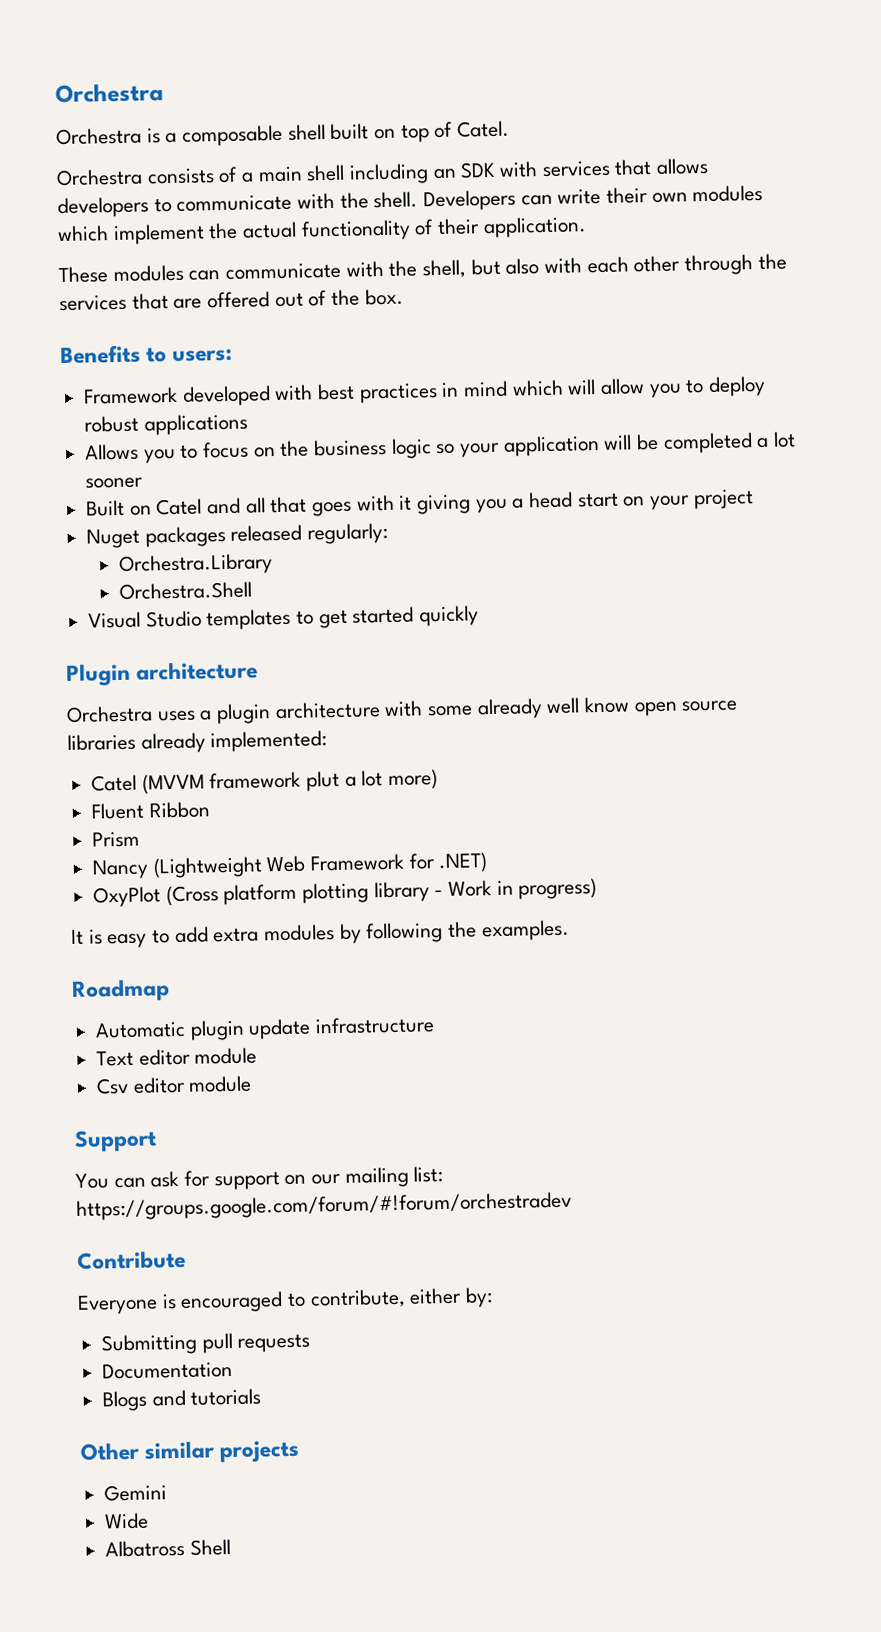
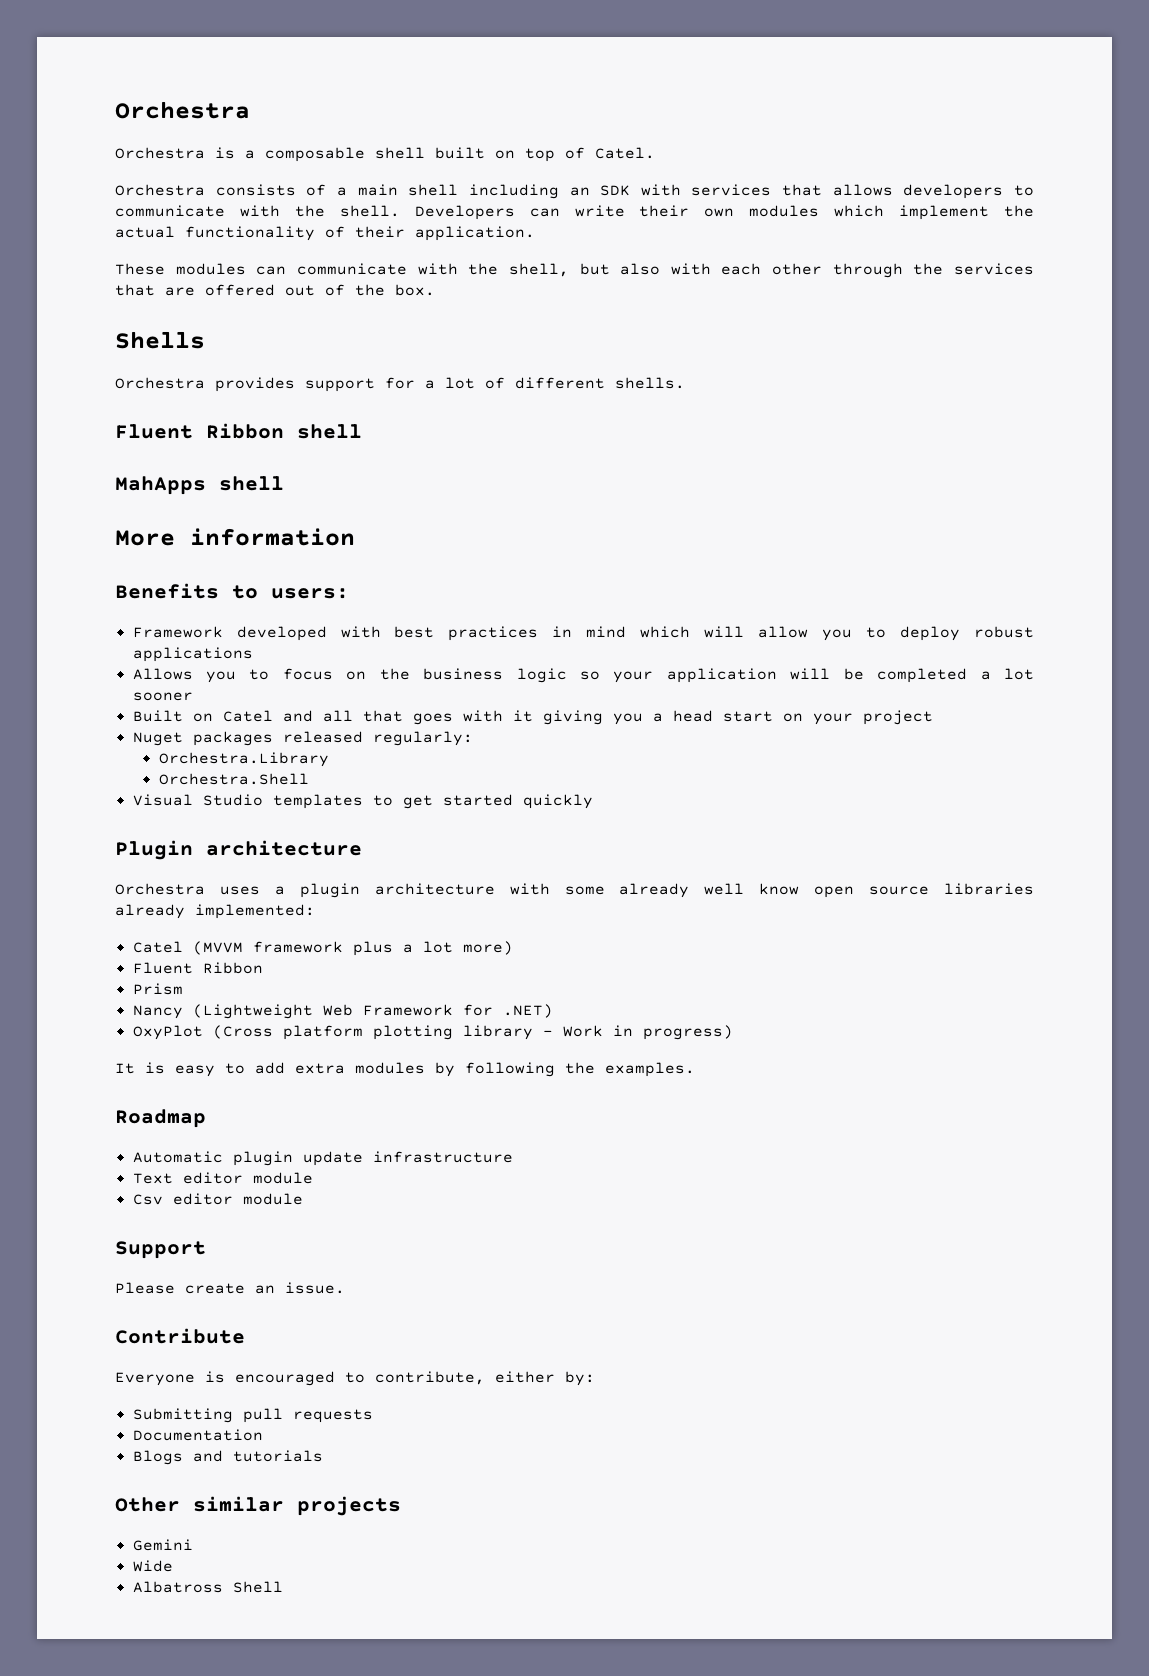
+ Shells
+ Orchestra provides support for a lot of different shells.
+ Fluent Ribbon shell
+ MahApps shell
+ More information
- Catel (MVVM framework plut a lot more)
+ Catel (MVVM framework plus a lot more)
- You can ask for support on our mailing list: https://groups.google.com/forum/#!forum/orchestradev
+ Please create an issue.

